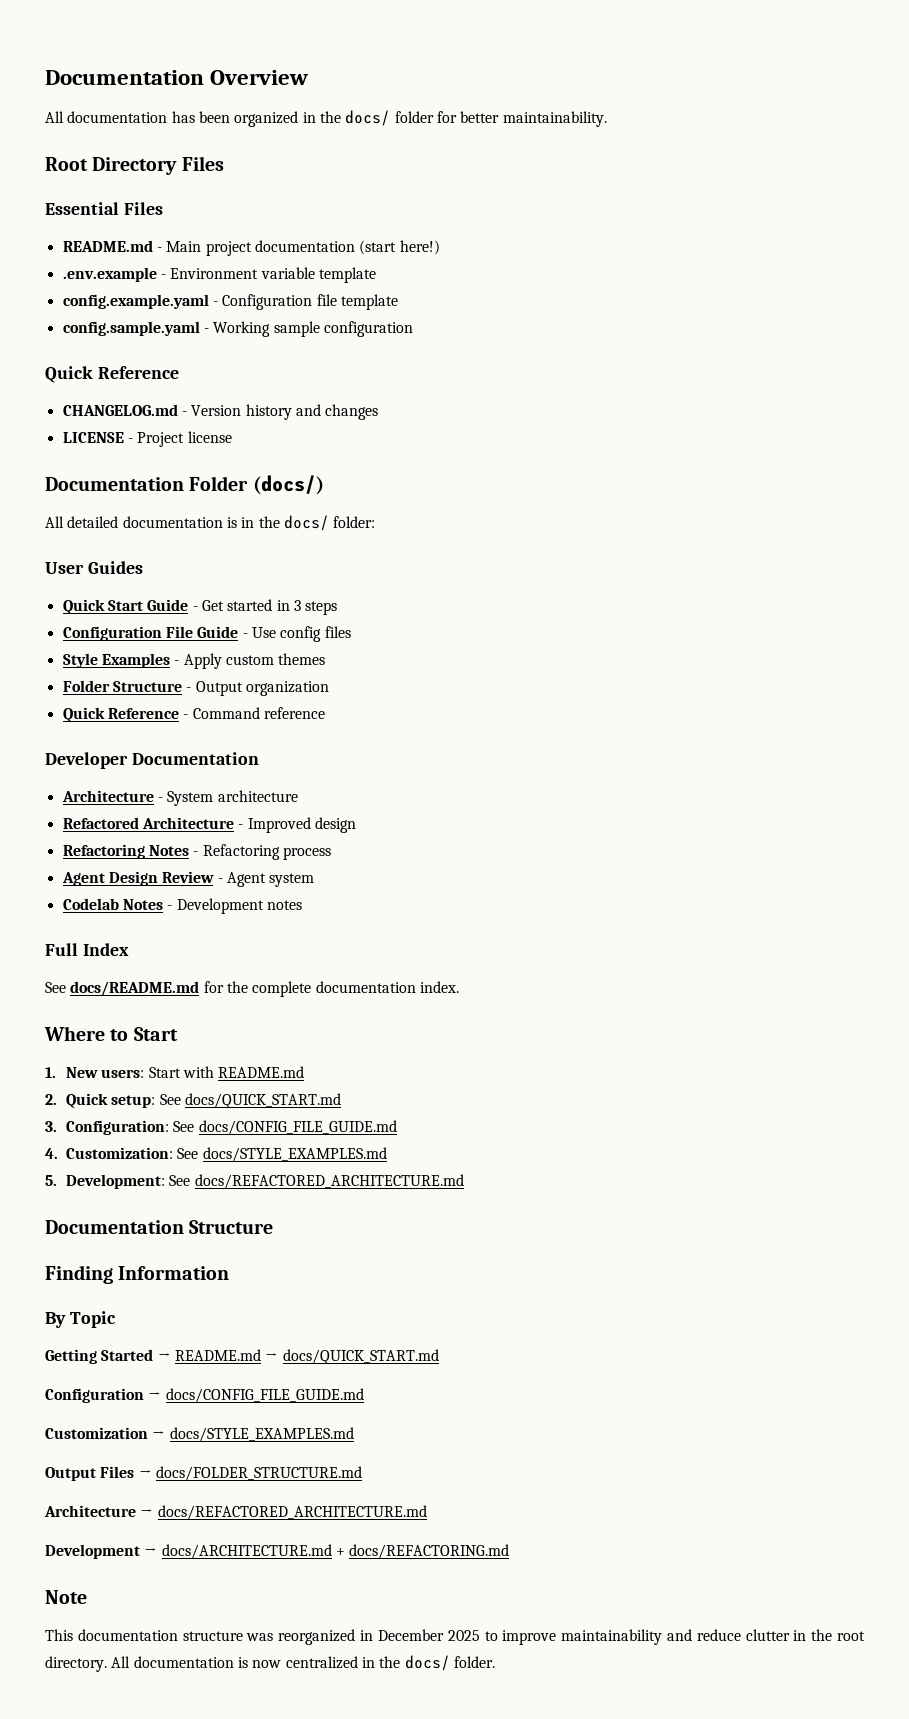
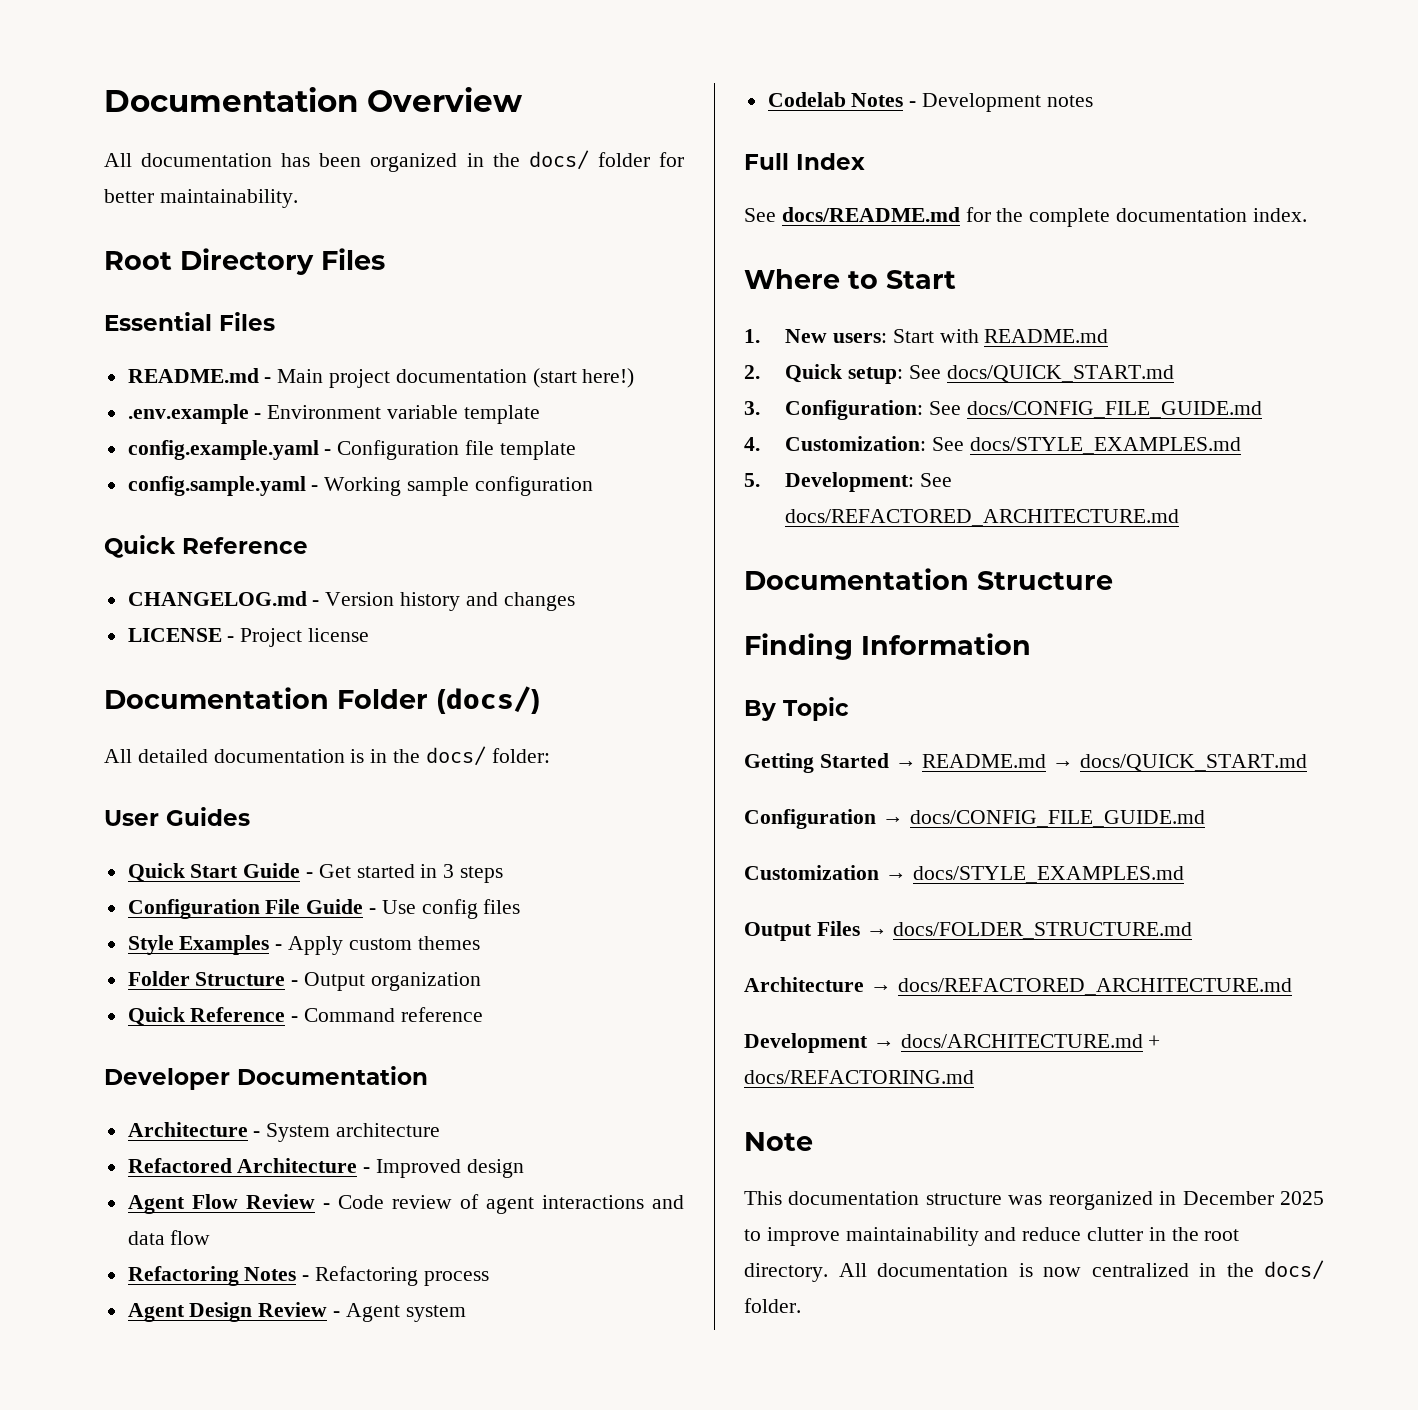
+ Agent Flow Review - Code review of agent interactions and data flow

